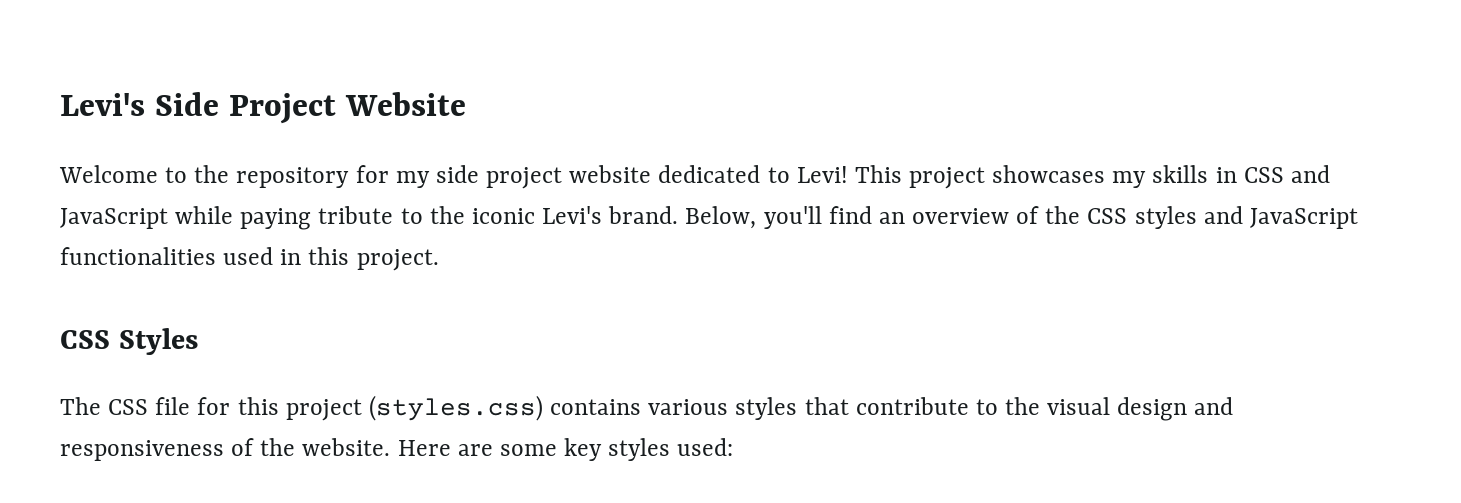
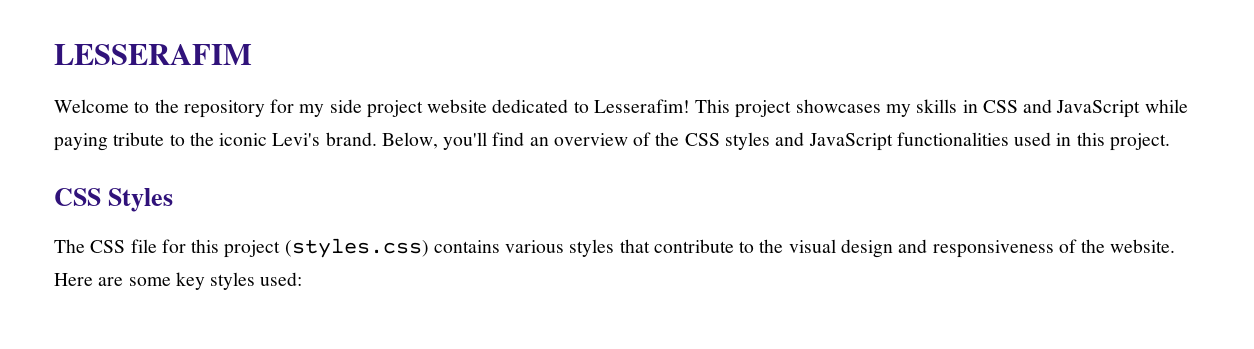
- Levi's Side Project Website
+ LESSERAFIM
- Welcome to the repository for my side project website dedicated to Levi!
+ Welcome to the repository for my side project website dedicated to Lesserafim!

